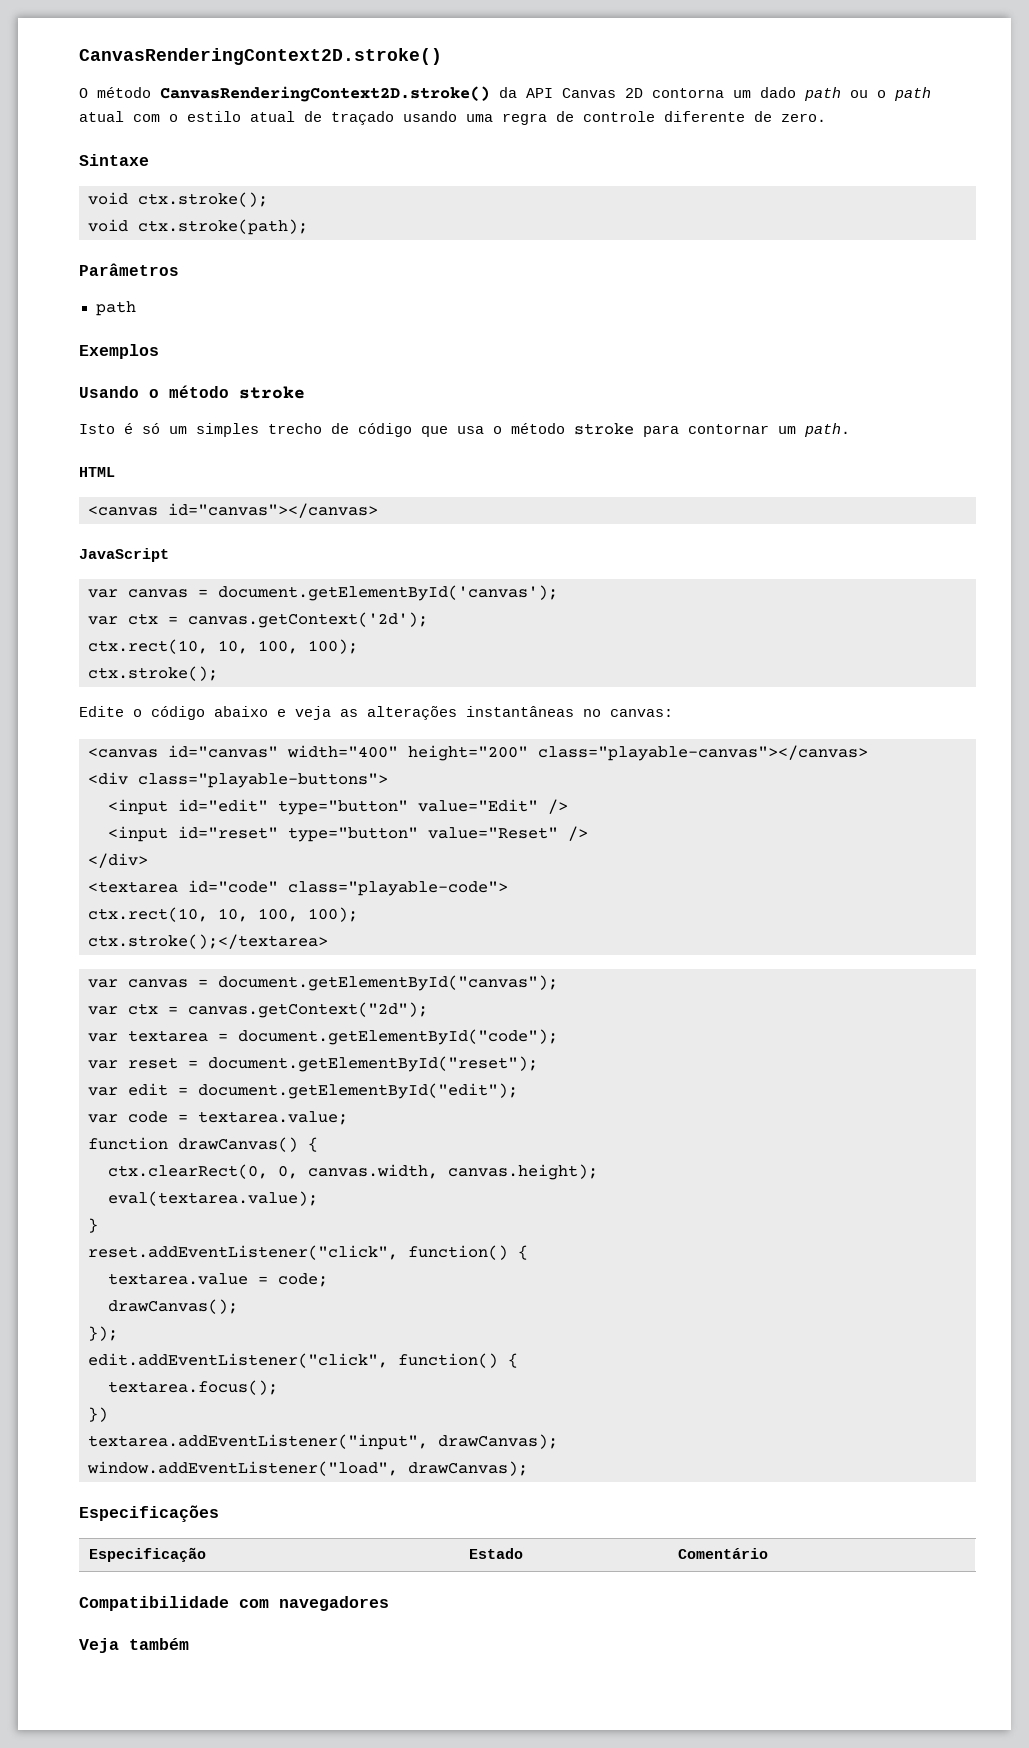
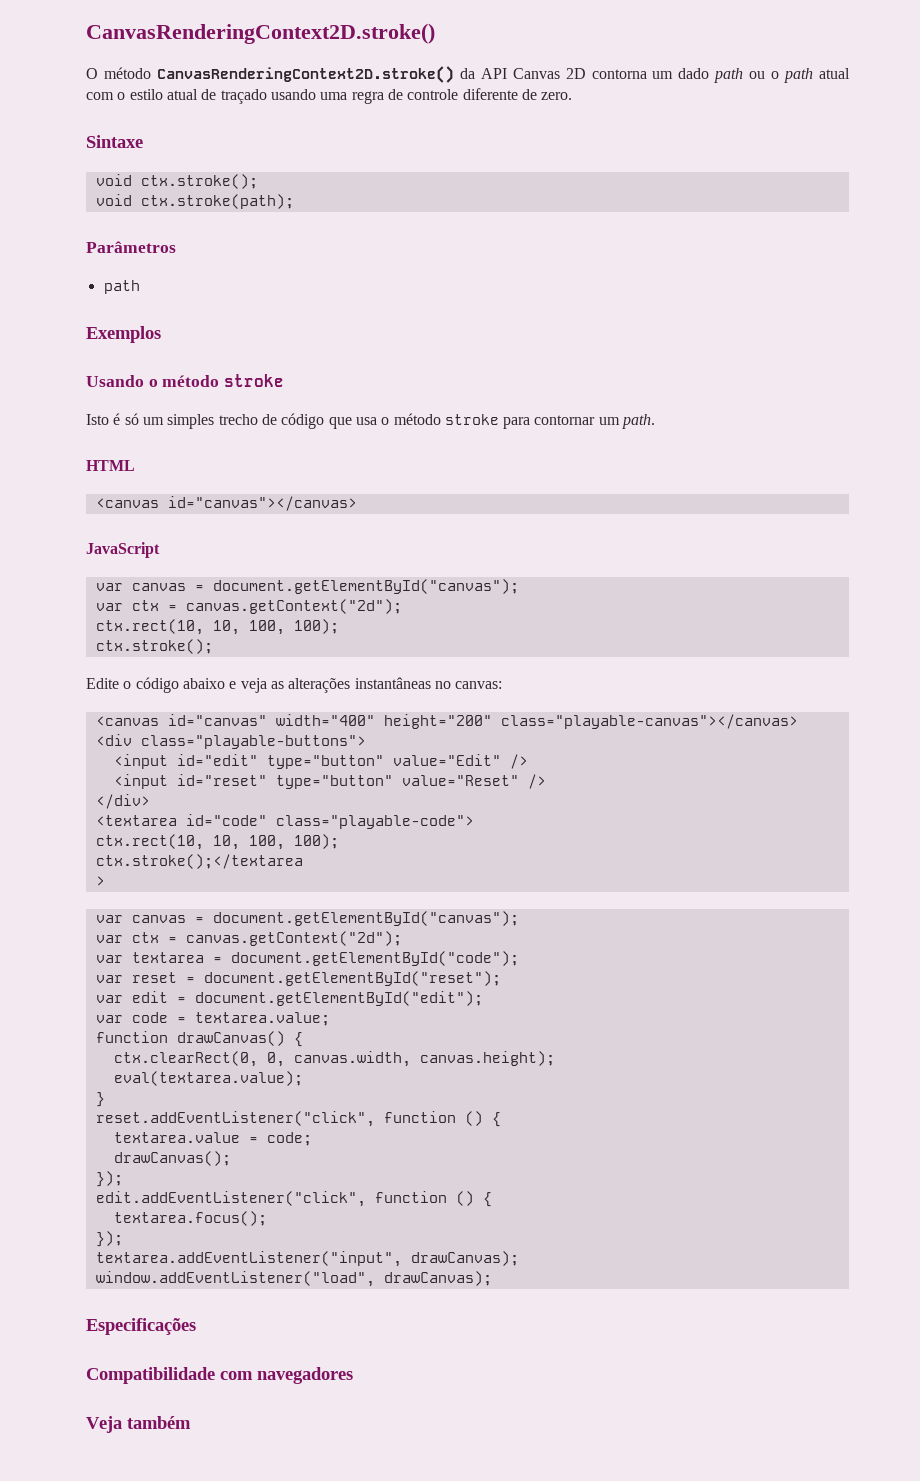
  JavaScript
- var canvas = document.getElementById('canvas');
- var ctx = canvas.getContext('2d');
+ var canvas = document.getElementById("canvas");
+ var ctx = canvas.getContext("2d");
- ctx.stroke();</textarea>
+ ctx.stroke();</textarea
+ >
- reset.addEventListener("click", function() {
+ reset.addEventListener("click", function () {
- edit.addEventListener("click", function() {
+ edit.addEventListener("click", function () {
  textarea.focus();
- })
+ });
- Especificação | Estado | Comentário

